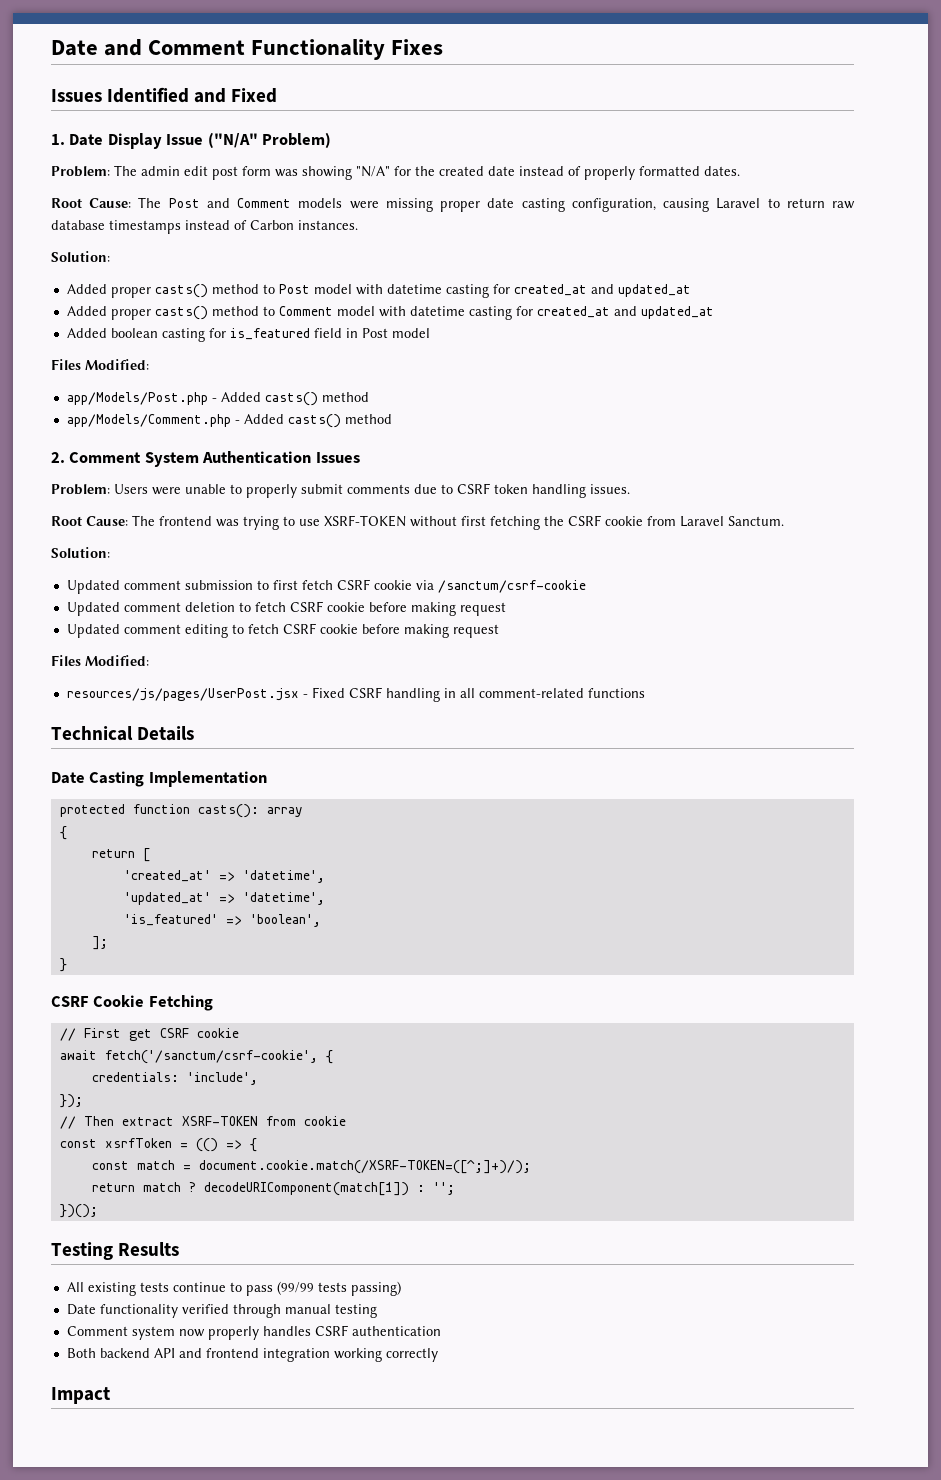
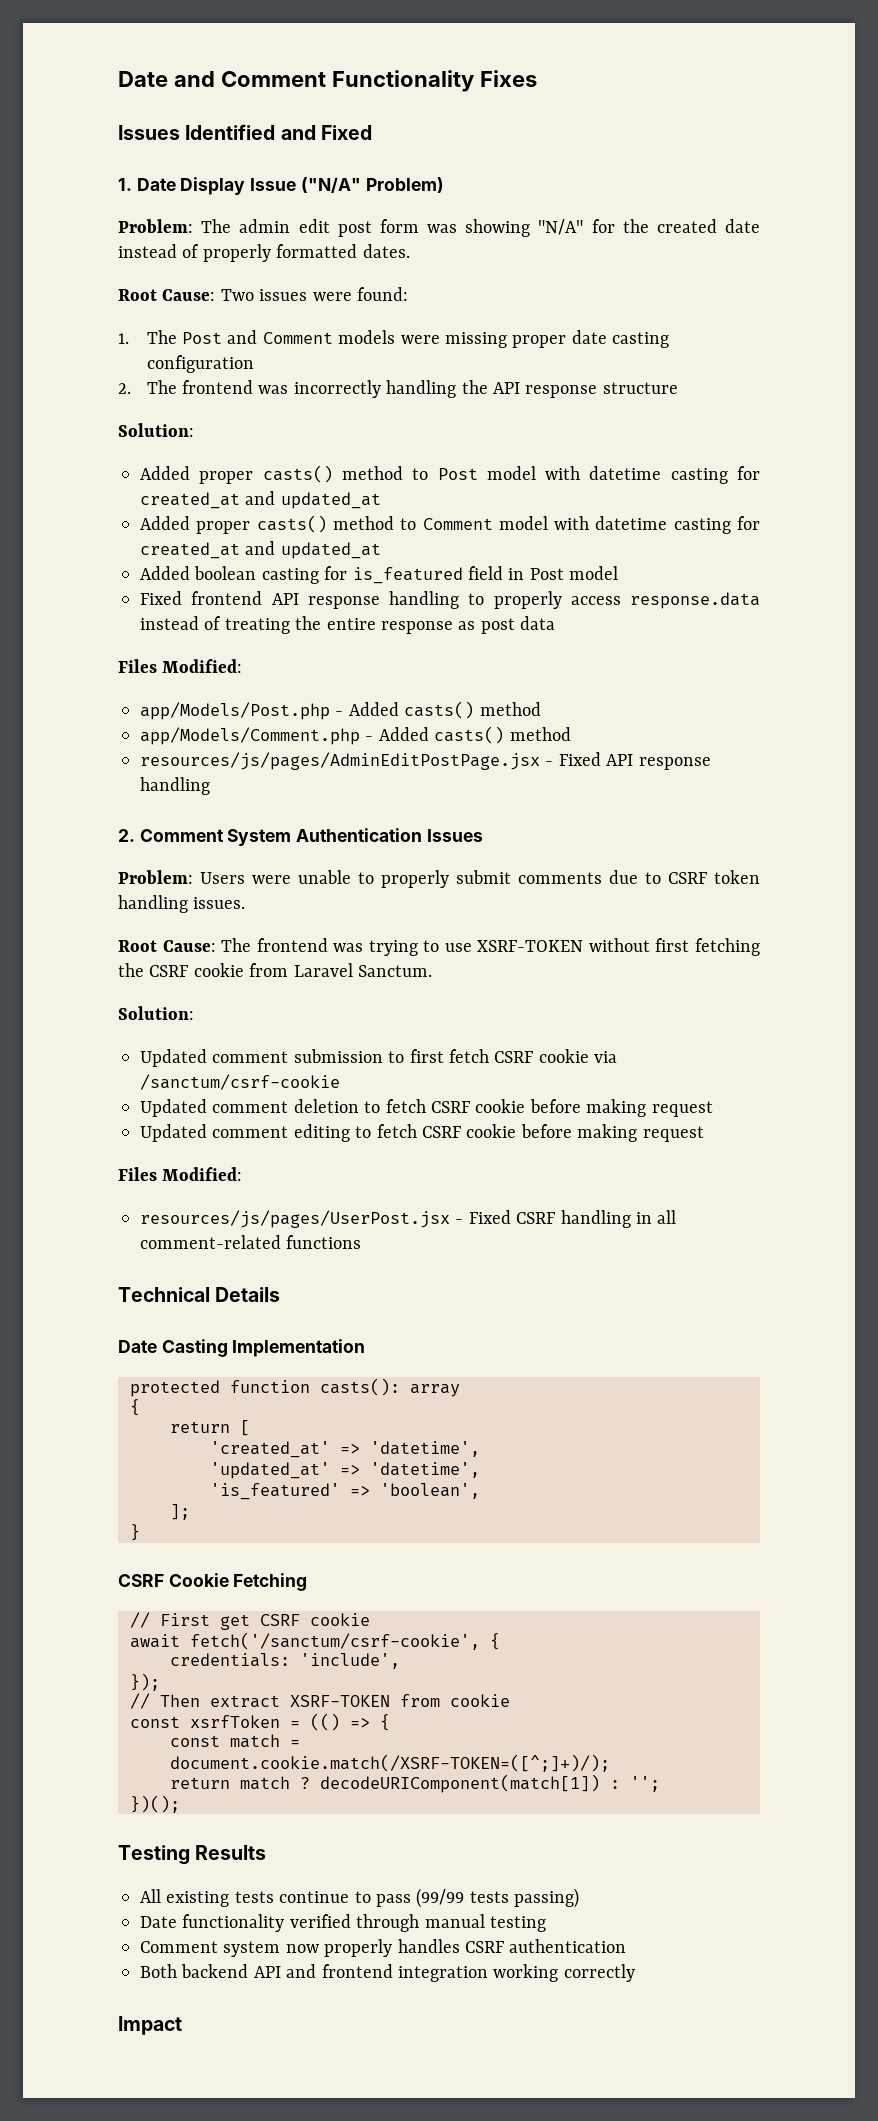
- Root Cause: The Post and Comment models were missing proper date casting configuration, causing Laravel to return raw database timestamps instead of Carbon instances.
+ Root Cause: Two issues were found:
+ 1. The Post and Comment models were missing proper date casting configuration
+ 2. The frontend was incorrectly handling the API response structure
+ Fixed frontend API response handling to properly access response.data instead of treating the entire response as post data
+ resources/js/pages/AdminEditPostPage.jsx - Fixed API response handling

